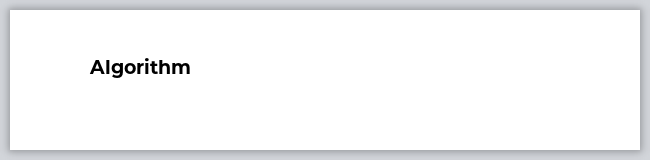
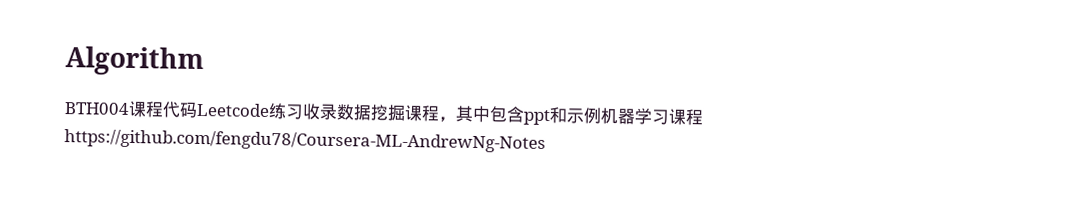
+ BTH004课程代码Leetcode练习收录数据挖掘课程，其中包含ppt和示例机器学习课程https://github.com/fengdu78/Coursera-ML-AndrewNg-Notes

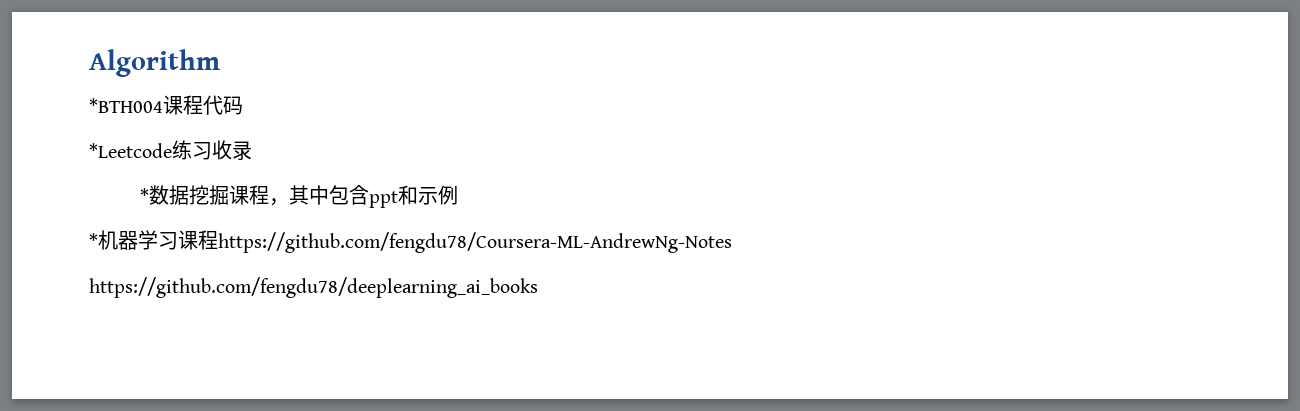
- BTH004课程代码Leetcode练习收录数据挖掘课程，其中包含ppt和示例机器学习课程https://github.com/fengdu78/Coursera-ML-AndrewNg-Notes
+ *BTH004课程代码
+ *Leetcode练习收录
+ *数据挖掘课程，其中包含ppt和示例
+ *机器学习课程https://github.com/fengdu78/Coursera-ML-AndrewNg-Notes
+ https://github.com/fengdu78/deeplearning_ai_books

